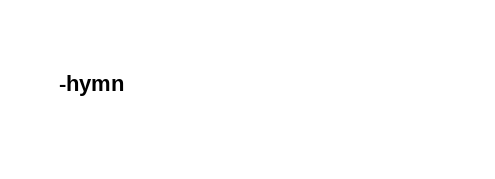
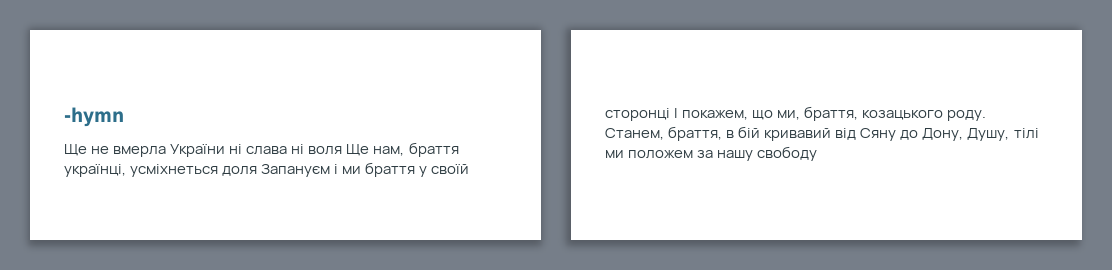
+ Ще не вмерла України ні слава ні воля Ще нам, браття українці, усміхнеться доля Запануєм і ми браття у своїй сторонці І покажем, що ми, браття, козацького роду. Станем, браття, в бій кривавий від Сяну до Дону, Душу, тілі ми положем за нашу свободу

